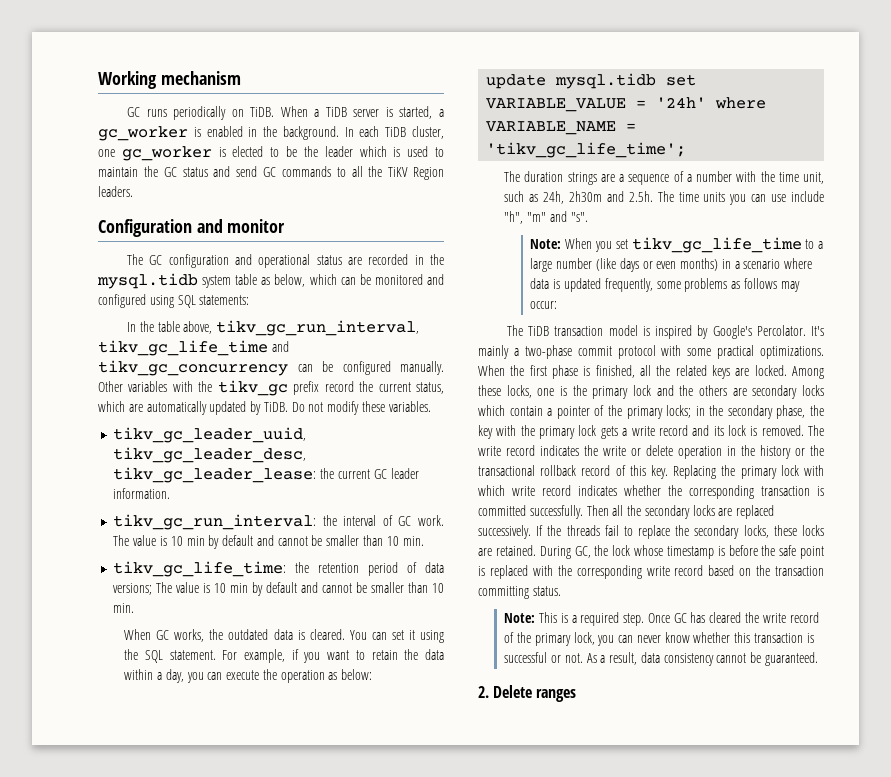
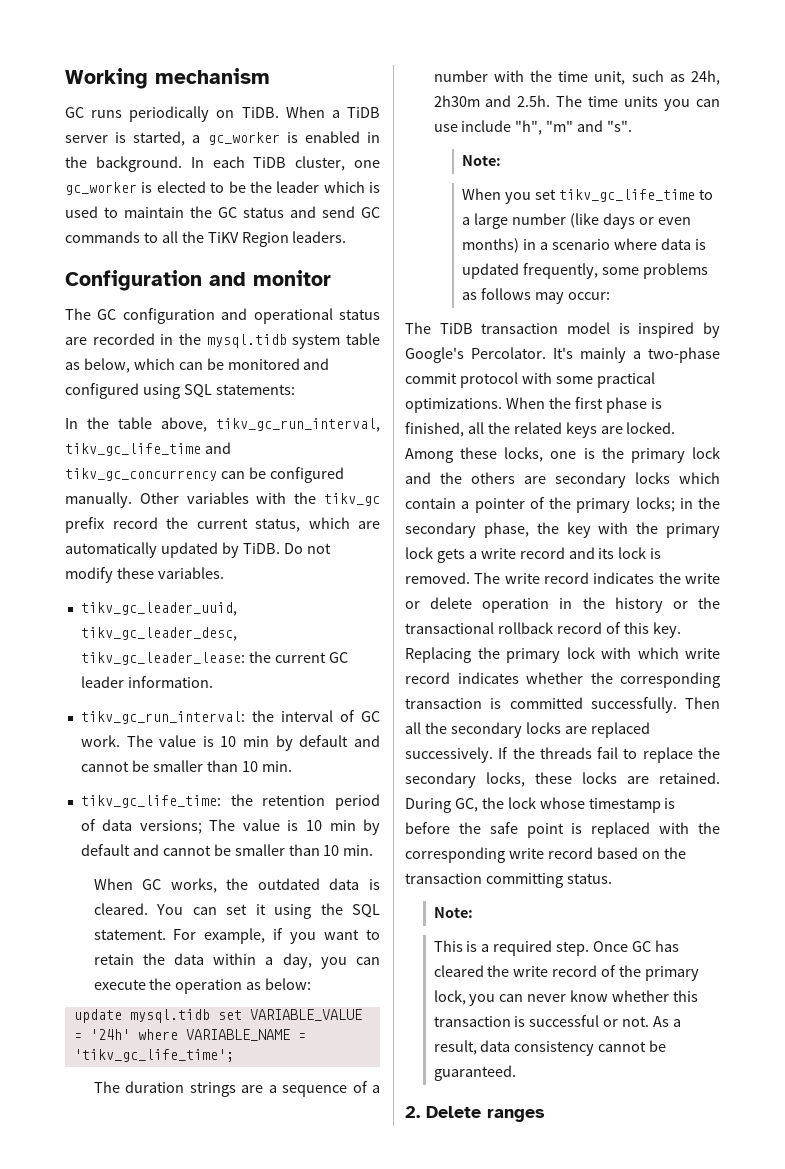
  The duration strings are a sequence of a number with the time unit, such as 24h, 2h30m and 2.5h. The time units you can use include "h", "m" and "s".
- Note: When you set tikv_gc_life_time to a large number (like days or even months) in a scenario where data is updated frequently, some problems as follows may occur:
+ Note:
+ When you set tikv_gc_life_time to a large number (like days or even months) in a scenario where data is updated frequently, some problems as follows may occur:
  During GC, the lock whose timestamp is before the safe point is replaced with the corresponding write record based on the transaction committing status.
- Note: This is a required step.
+ Note:
+ This is a required step.

